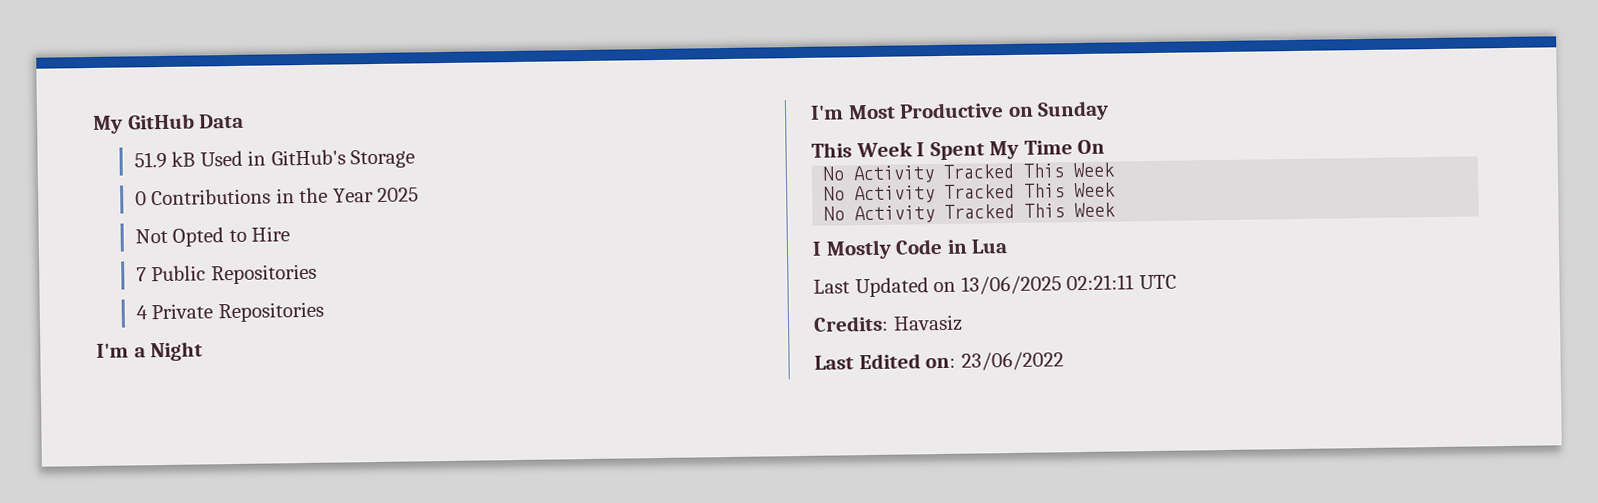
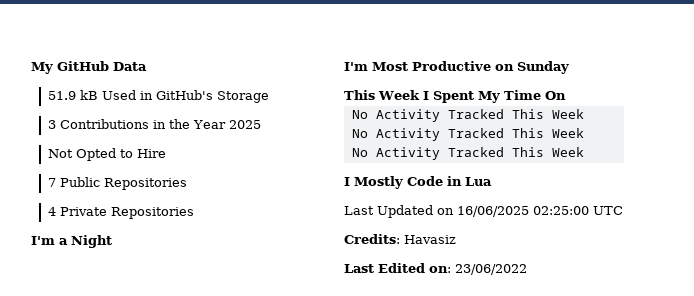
- 0 Contributions in the Year 2025
+ 3 Contributions in the Year 2025
- Last Updated on 13/06/2025 02:21:11 UTC
+ Last Updated on 16/06/2025 02:25:00 UTC

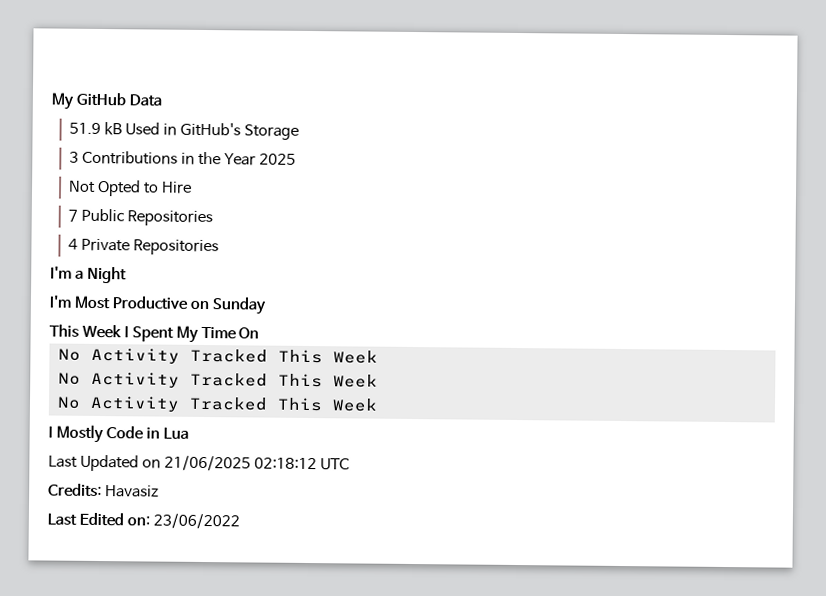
- Last Updated on 16/06/2025 02:25:00 UTC
+ Last Updated on 21/06/2025 02:18:12 UTC

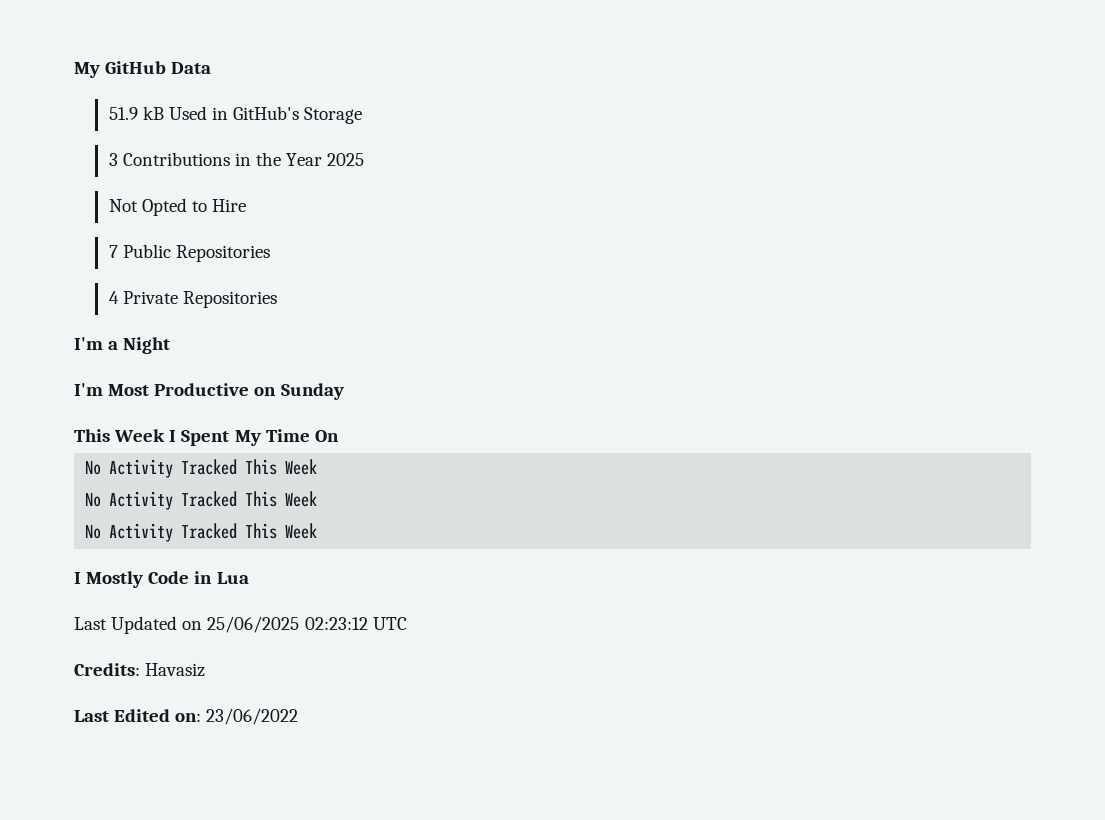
- Last Updated on 21/06/2025 02:18:12 UTC
+ Last Updated on 25/06/2025 02:23:12 UTC

